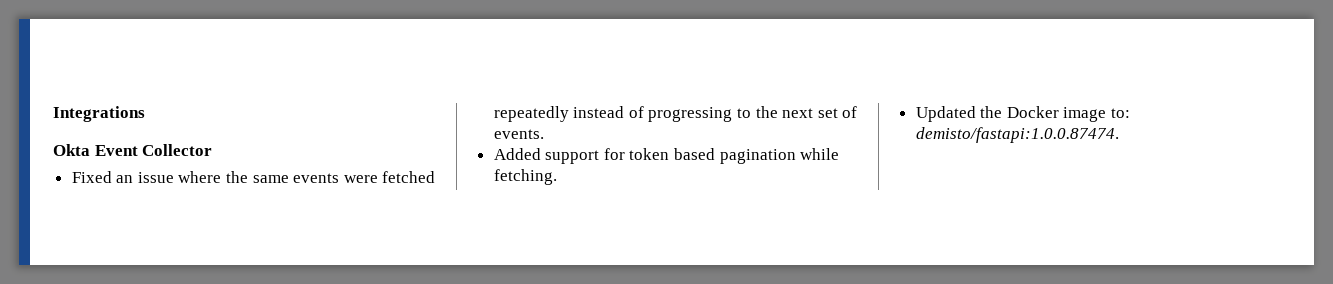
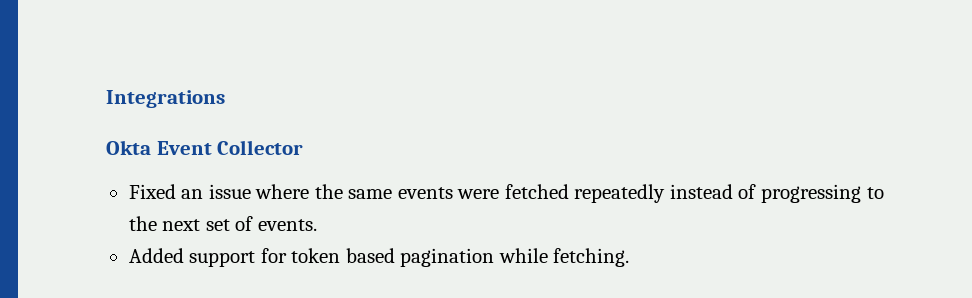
- Updated the Docker image to: demisto/fastapi:1.0.0.87474.

